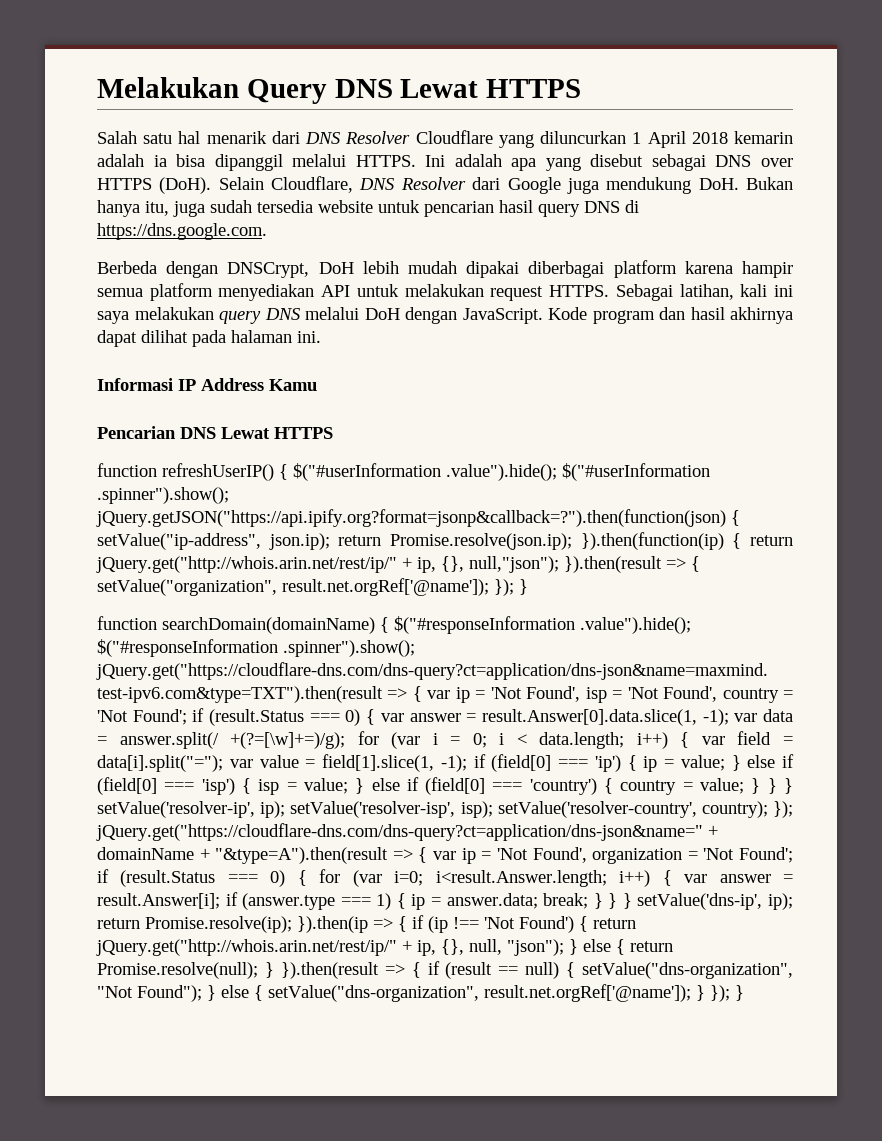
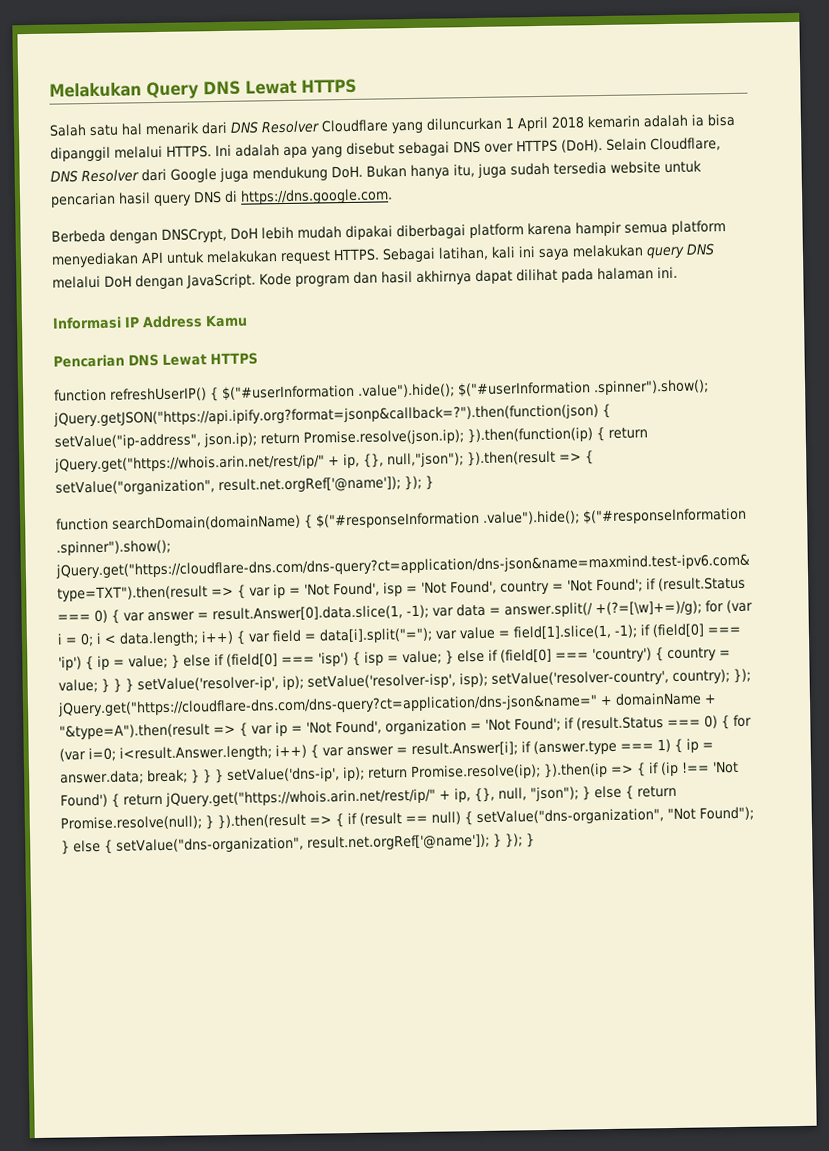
- function refreshUserIP() { $("#userInformation .value").hide(); $("#userInformation .spinner").show(); jQuery.getJSON("https://api.ipify.org?format=jsonp&callback=?").then(function(json) { setValue("ip-address", json.ip); return Promise.resolve(json.ip); }).then(function(ip) { return jQuery.get("http://whois.arin.net/rest/ip/" + ip, {}, null,"json"); }).then(result => { setValue("organization", result.net.orgRef['@name']); }); }
+ function refreshUserIP() { $("#userInformation .value").hide(); $("#userInformation .spinner").show(); jQuery.getJSON("https://api.ipify.org?format=jsonp&callback=?").then(function(json) { setValue("ip-address", json.ip); return Promise.resolve(json.ip); }).then(function(ip) { return jQuery.get("https://whois.arin.net/rest/ip/" + ip, {}, null,"json"); }).then(result => { setValue("organization", result.net.orgRef['@name']); }); }
- }).then(ip => { if (ip !== 'Not Found') { return jQuery.get("http://whois.arin.net/rest/ip/" + ip, {}, null, "json");
+ }).then(ip => { if (ip !== 'Not Found') { return jQuery.get("https://whois.arin.net/rest/ip/" + ip, {}, null, "json");

